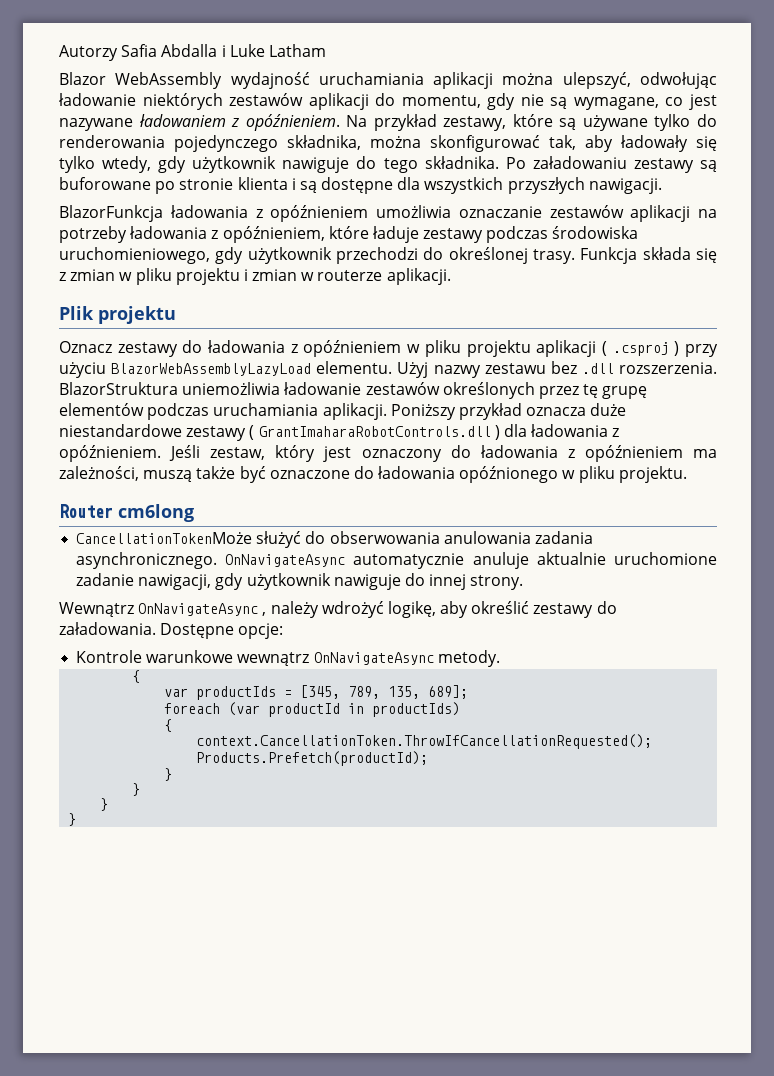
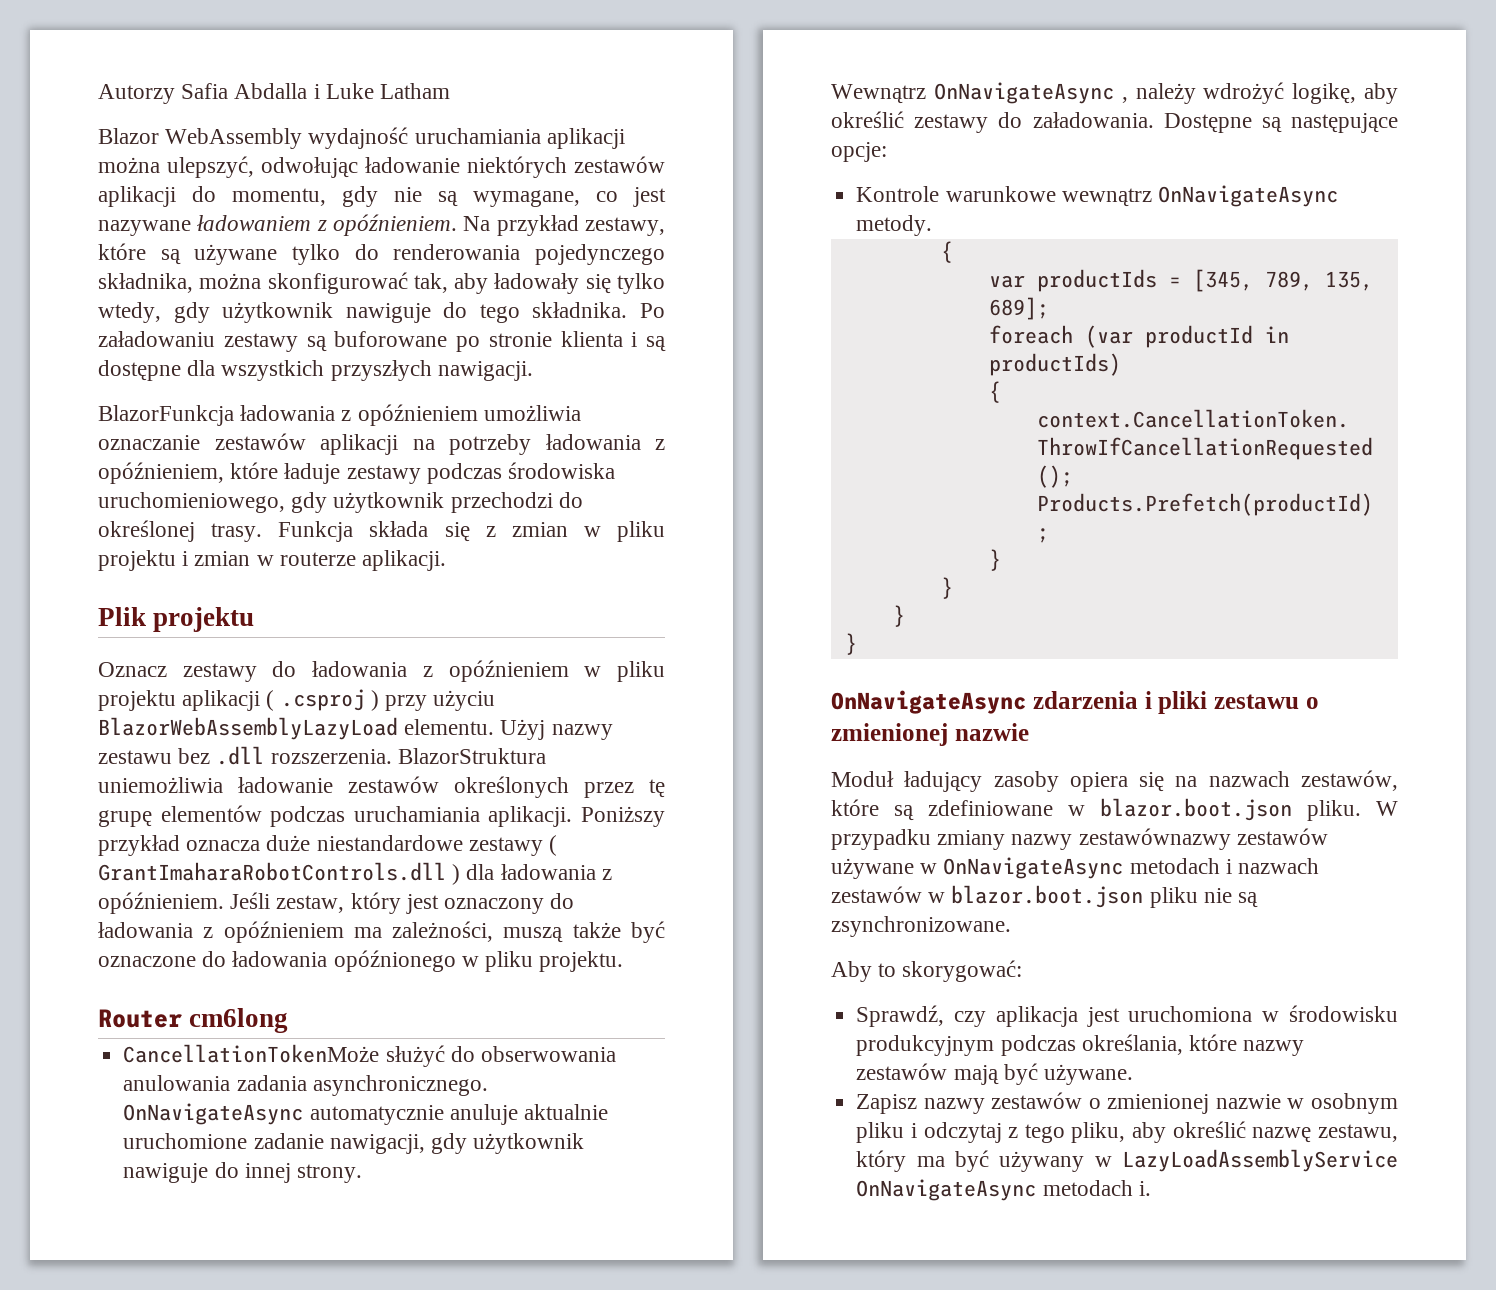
- Dostępne opcje:
+ Dostępne są następujące opcje:
+ OnNavigateAsync zdarzenia i pliki zestawu o zmienionej nazwie
+ Moduł ładujący zasoby opiera się na nazwach zestawów, które są zdefiniowane w blazor.boot.json pliku. W przypadku zmiany nazwy zestawównazwy zestawów używane w OnNavigateAsync metodach i nazwach zestawów w blazor.boot.json pliku nie są zsynchronizowane.
+ Aby to skorygować:
+ Sprawdź, czy aplikacja jest uruchomiona w środowisku produkcyjnym podczas określania, które nazwy zestawów mają być używane.
+ Zapisz nazwy zestawów o zmienionej nazwie w osobnym pliku i odczytaj z tego pliku, aby określić nazwę zestawu, który ma być używany w LazyLoadAssemblyService OnNavigateAsync metodach i.

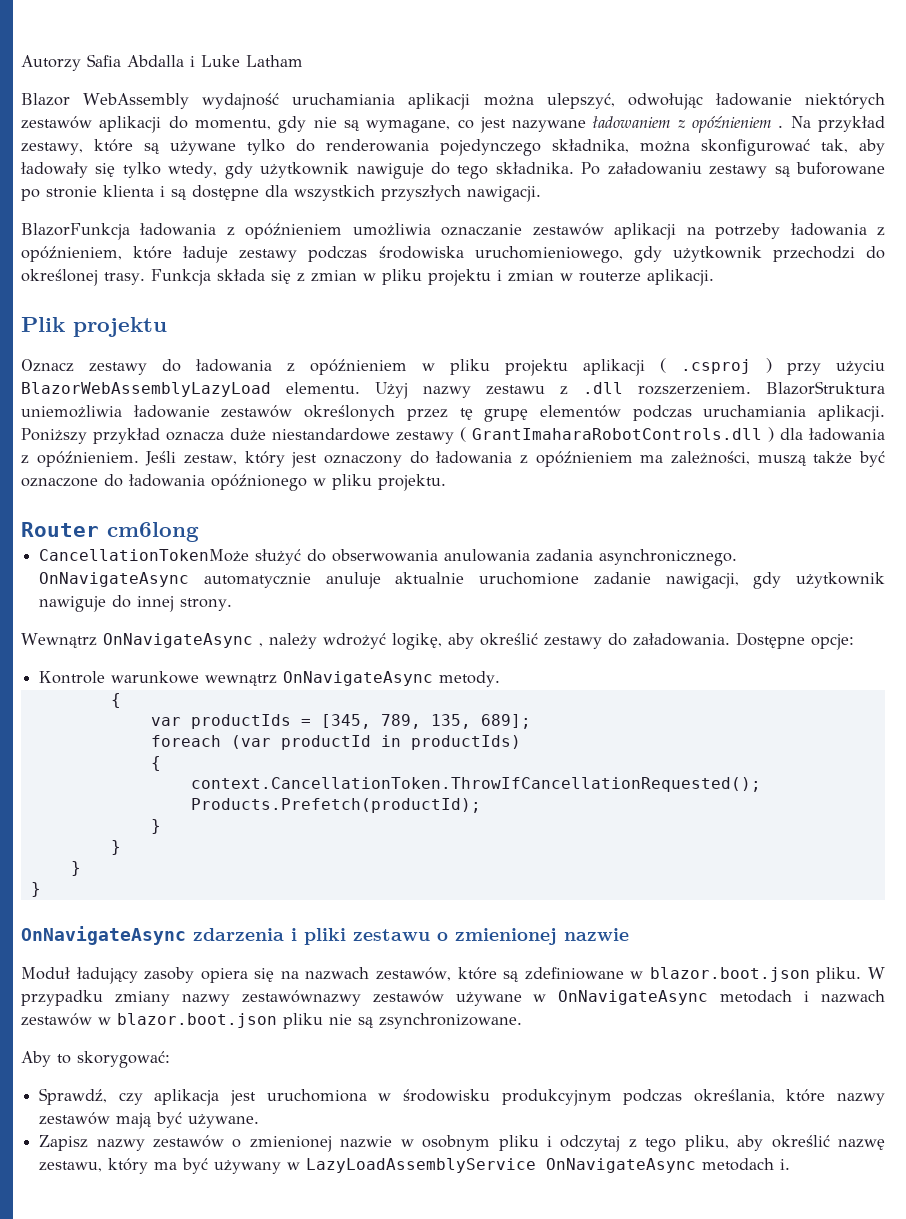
- Blazor WebAssembly wydajność uruchamiania aplikacji można ulepszyć, odwołując ładowanie niektórych zestawów aplikacji do momentu, gdy nie są wymagane, co jest nazywane ładowaniem z opóźnieniem.
+ Blazor WebAssembly wydajność uruchamiania aplikacji można ulepszyć, odwołując ładowanie niektórych zestawów aplikacji do momentu, gdy nie są wymagane, co jest nazywane ładowaniem z opóźnieniem .
- Użyj nazwy zestawu bez .dll rozszerzenia.
+ Użyj nazwy zestawu z .dll rozszerzeniem.
- Dostępne są następujące opcje:
+ Dostępne opcje:

